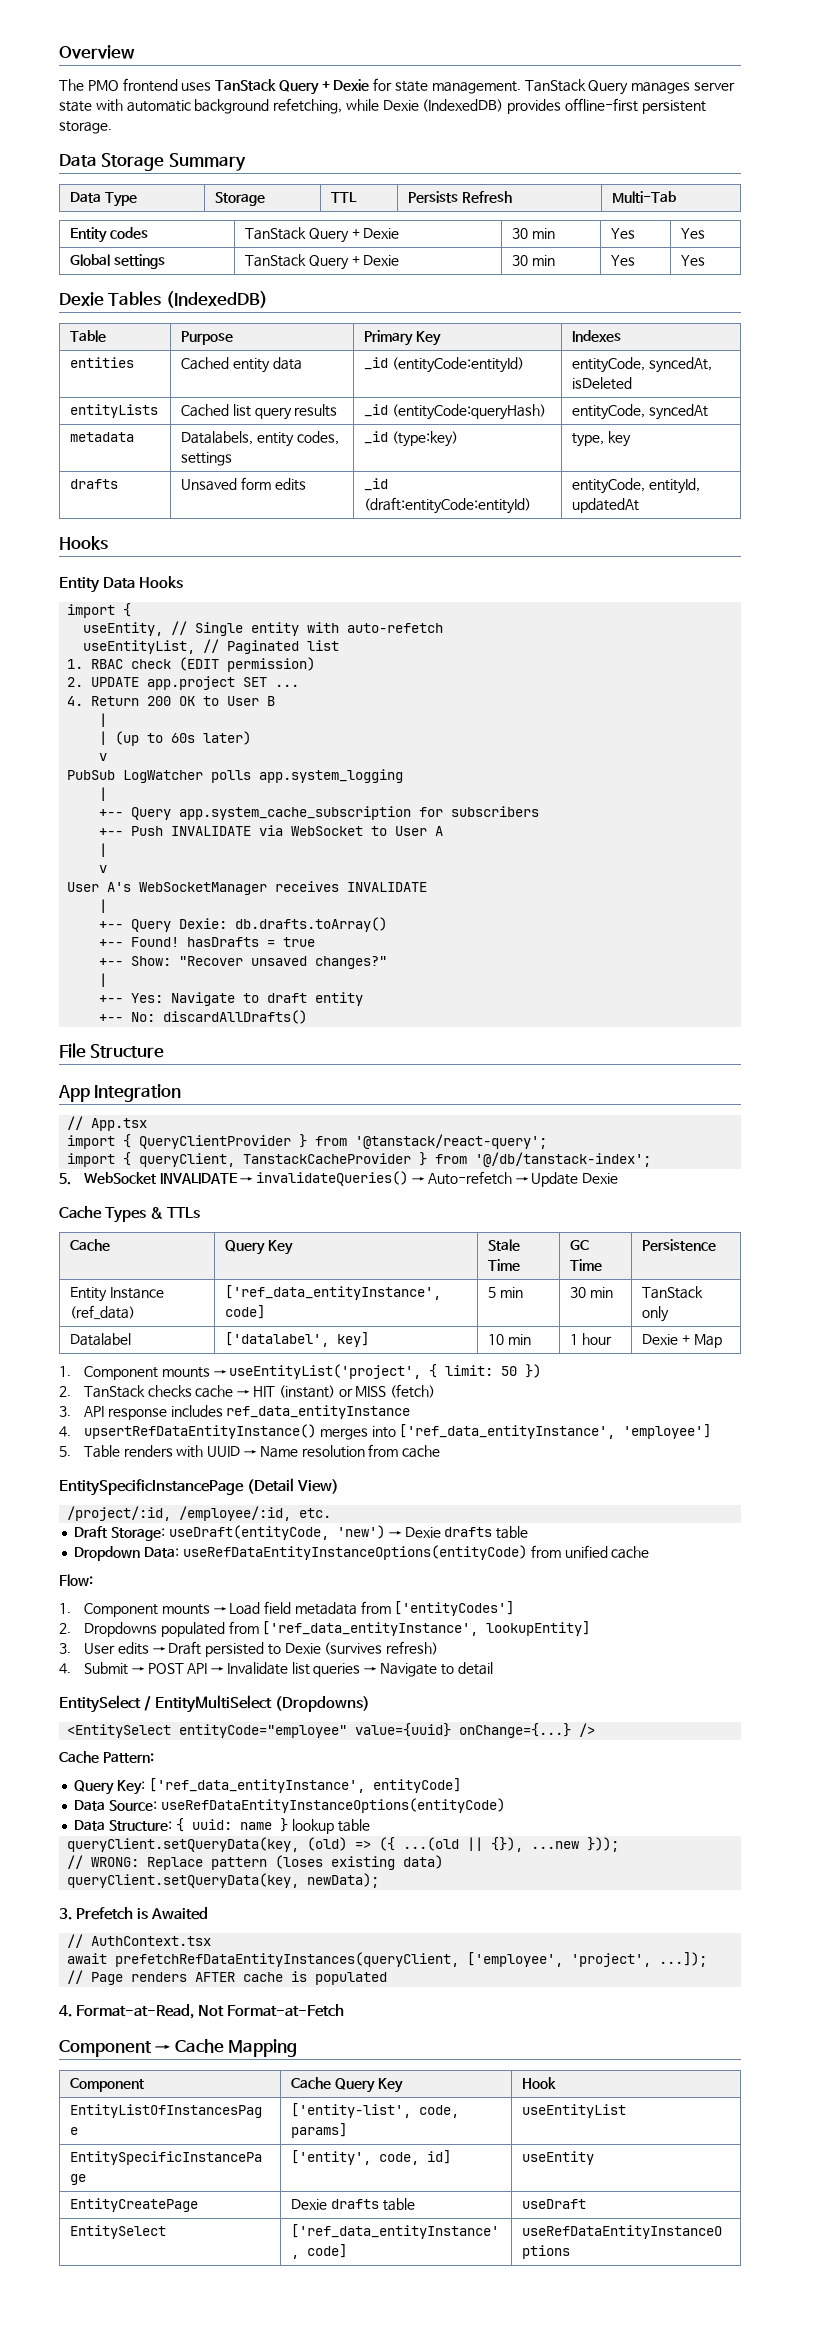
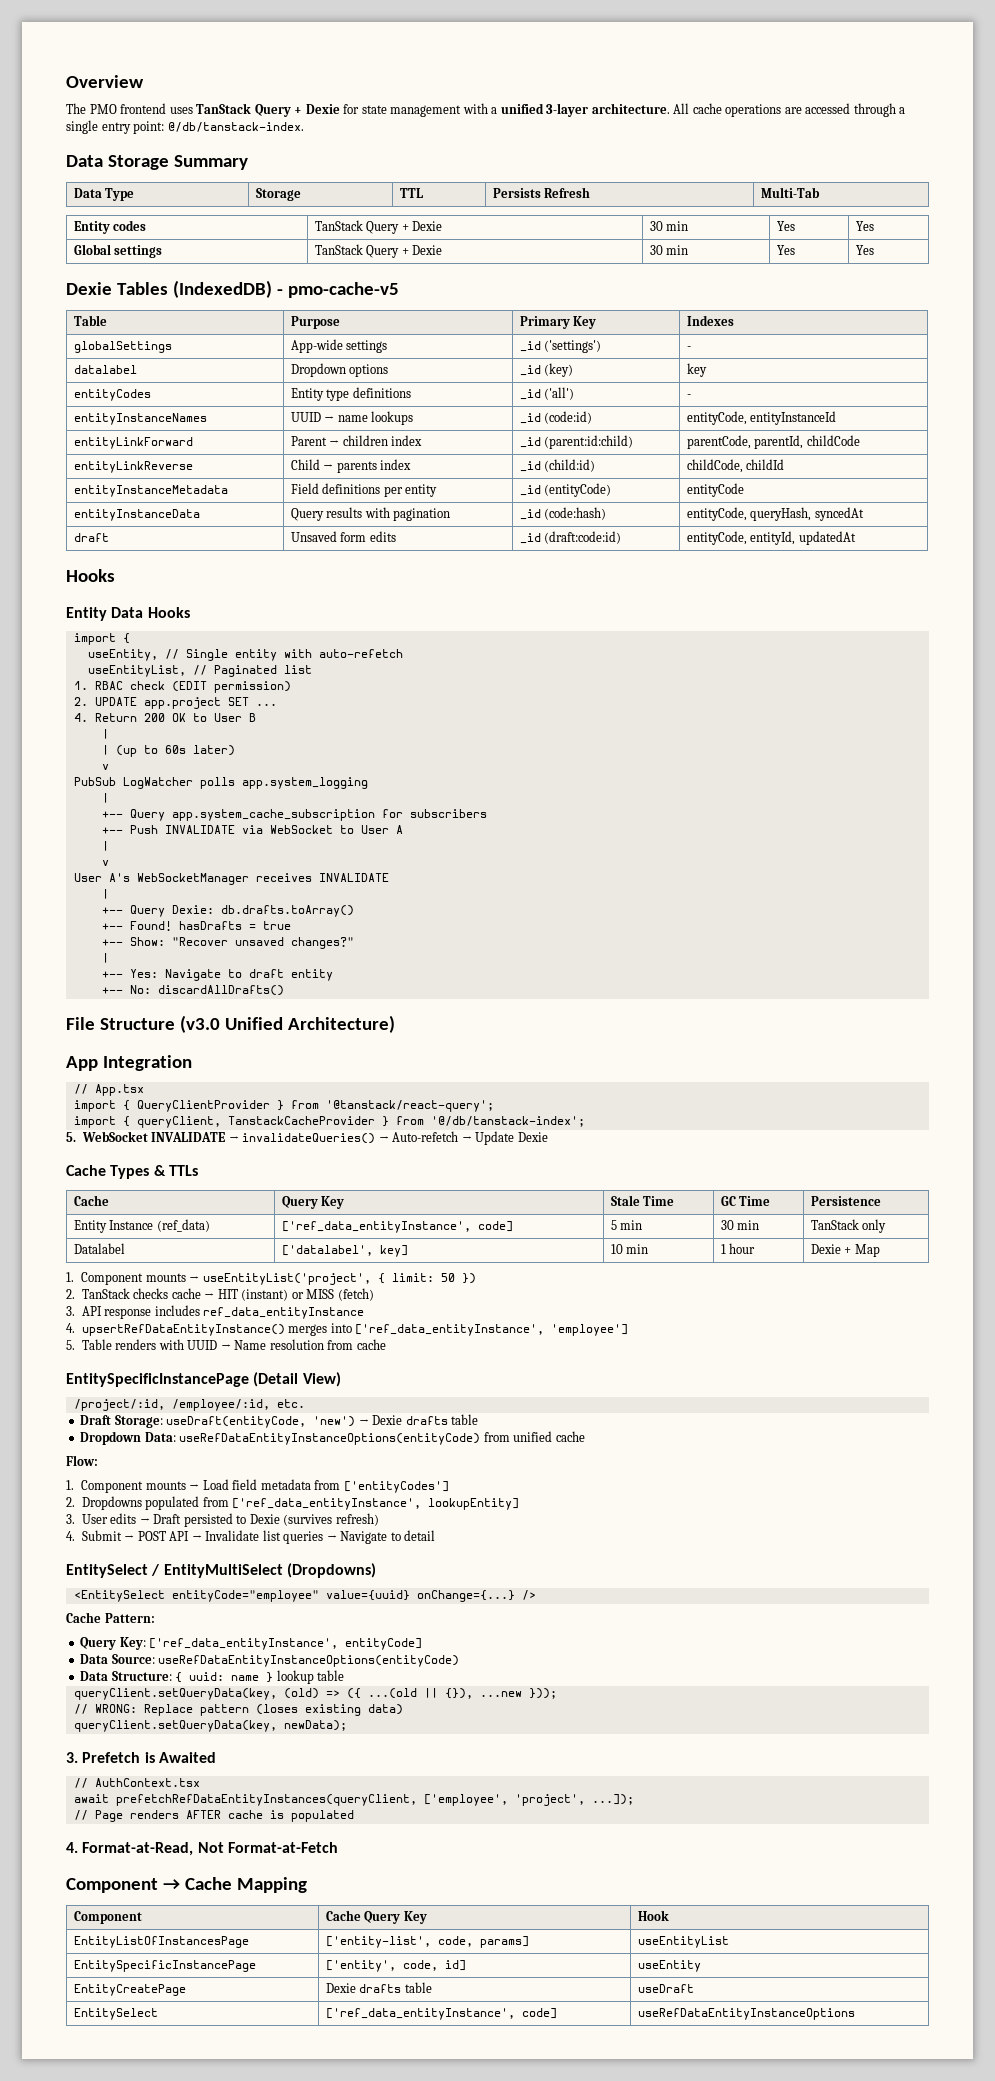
- The PMO frontend uses TanStack Query + Dexie for state management. TanStack Query manages server state with automatic background refetching, while Dexie (IndexedDB) provides offline-first persistent storage.
+ The PMO frontend uses TanStack Query + Dexie for state management with a unified 3-layer architecture. All cache operations are accessed through a single entry point: @/db/tanstack-index.
- Dexie Tables (IndexedDB)
+ Dexie Tables (IndexedDB) - pmo-cache-v5
- entities | Cached entity data | _id (entityCode:entityId) | entityCode, syncedAt, isDeleted
- entityLists | Cached list query results | _id (entityCode:queryHash) | entityCode, syncedAt
- metadata | Datalabels, entity codes, settings | _id (type:key) | type, key
- drafts | Unsaved form edits | _id (draft:entityCode:entityId) | entityCode, entityId, updatedAt
+ globalSettings | App-wide settings | _id ('settings') | -
+ datalabel | Dropdown options | _id (key) | key
+ entityCodes | Entity type definitions | _id ('all') | -
+ entityInstanceNames | UUID → name lookups | _id (code:id) | entityCode, entityInstanceId
+ entityLinkForward | Parent → children index | _id (parent:id:child) | parentCode, parentId, childCode
+ entityLinkReverse | Child → parents index | _id (child:id) | childCode, childId
+ entityInstanceMetadata | Field definitions per entity | _id (entityCode) | entityCode
+ entityInstanceData | Query results with pagination | _id (code:hash) | entityCode, queryHash, syncedAt
+ draft | Unsaved form edits | _id (draft:code:id) | entityCode, entityId, updatedAt
- File Structure
+ File Structure (v3.0 Unified Architecture)

